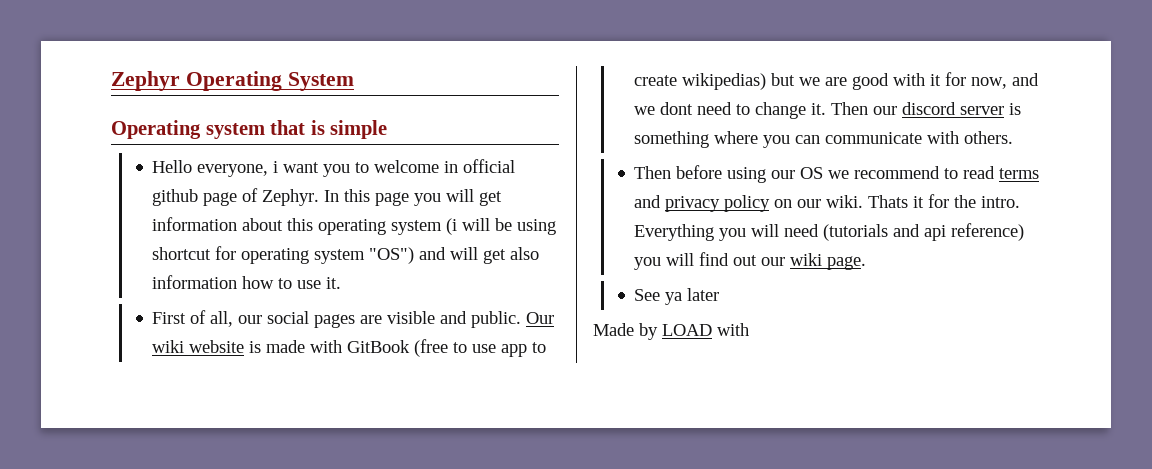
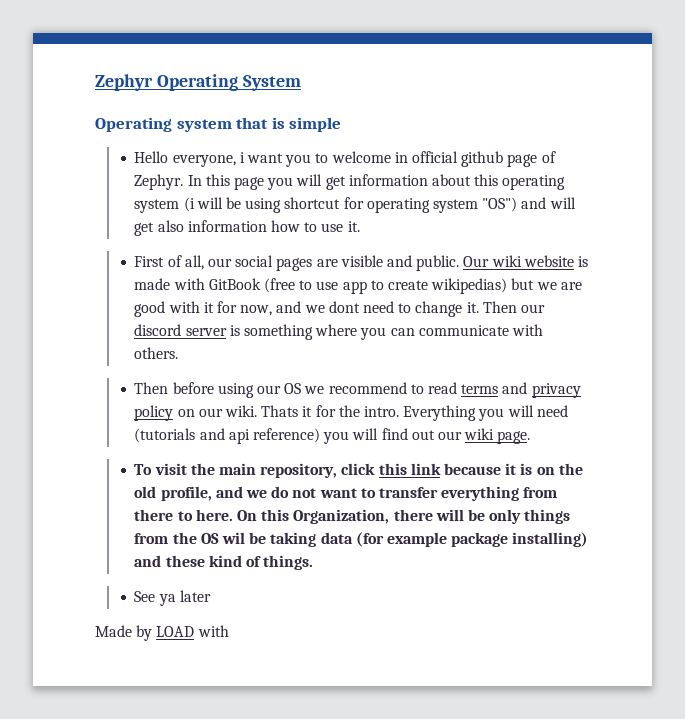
+ To visit the main repository, click this link because it is on the old profile, and we do not want to transfer everything from there to here. On this Organization, there will be only things from the OS wil be taking data (for example package installing) and these kind of things.

